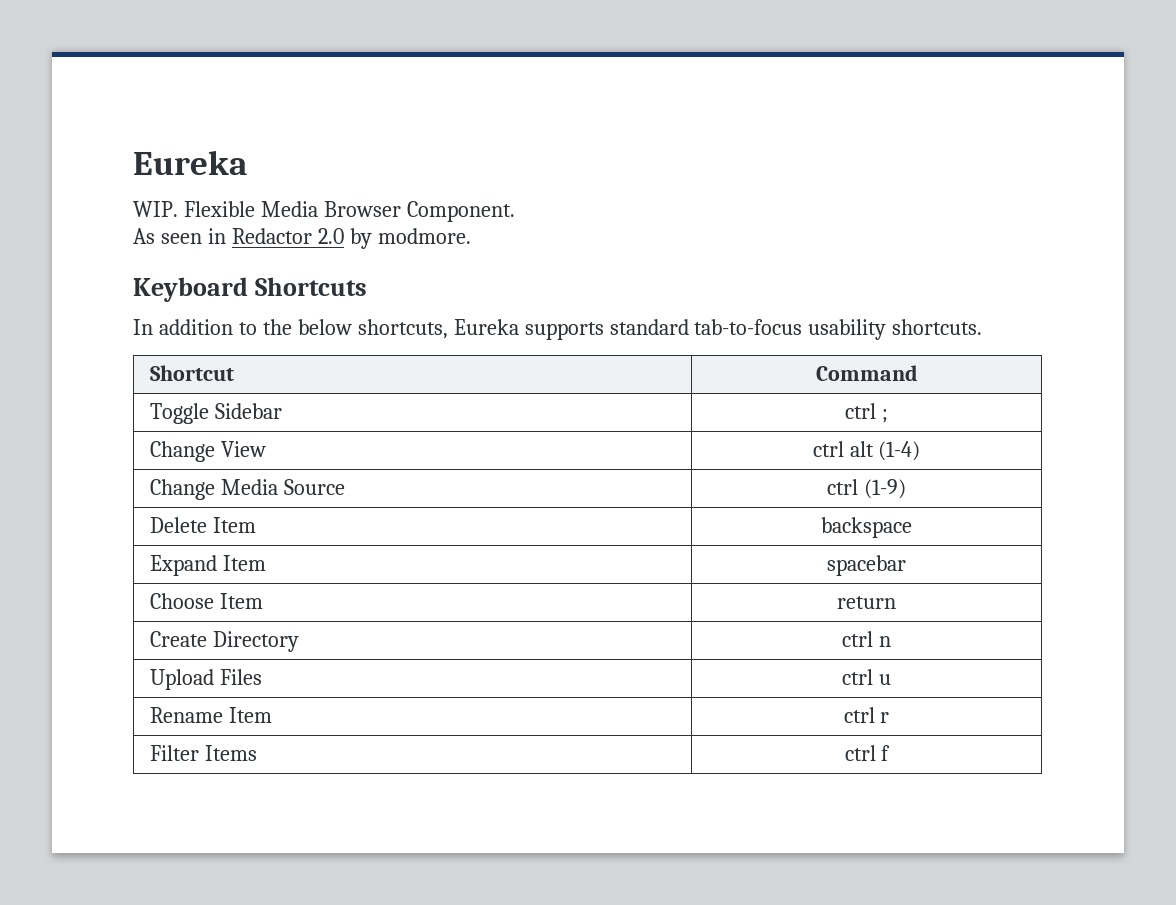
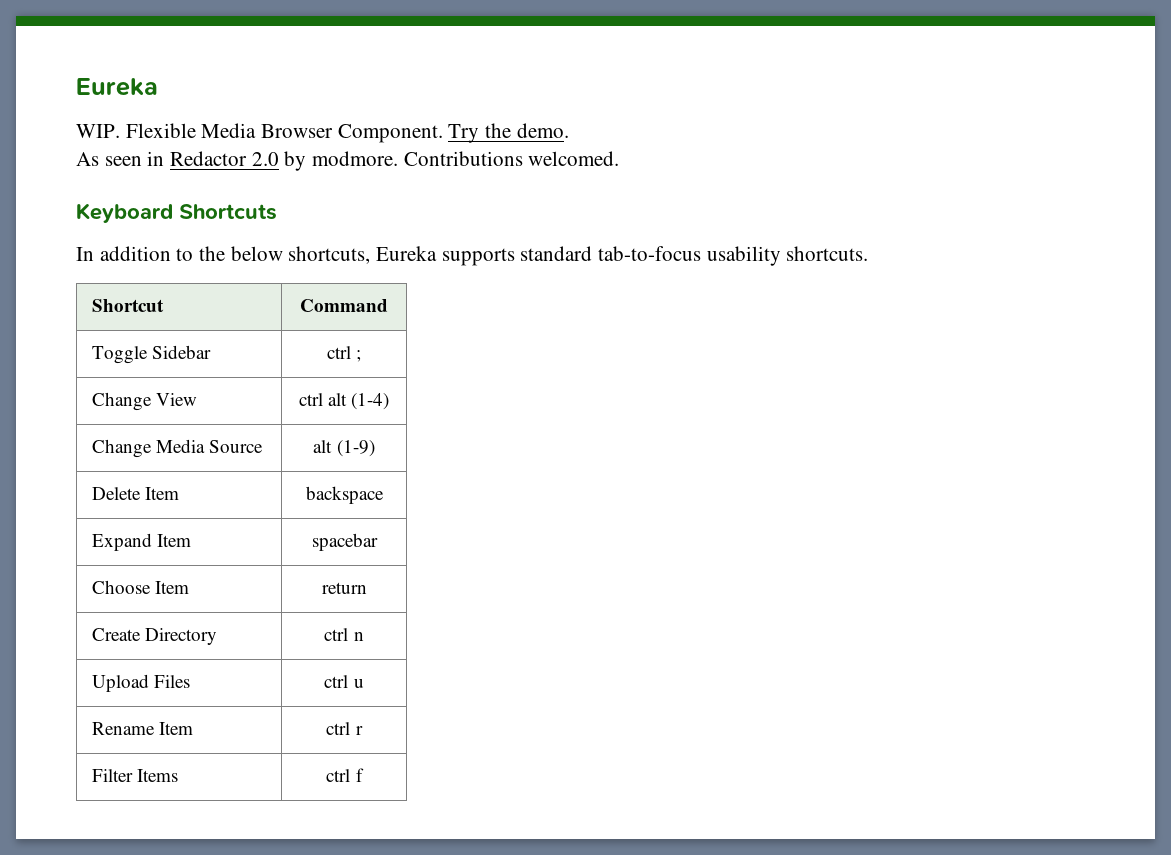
+ Try the demo.
+ Contributions welcomed.
- Change Media Source | ctrl (1-9)
+ Change Media Source | alt (1-9)

